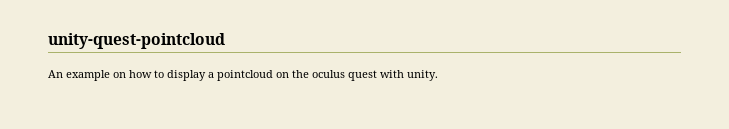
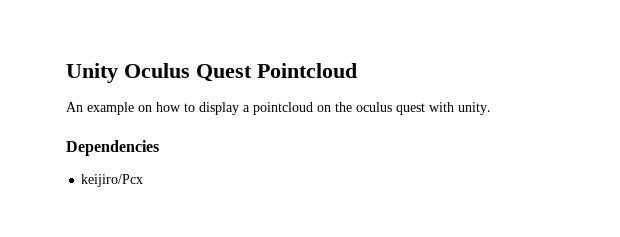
- unity-quest-pointcloud
+ Unity Oculus Quest Pointcloud
+ Dependencies
+ keijiro/Pcx

